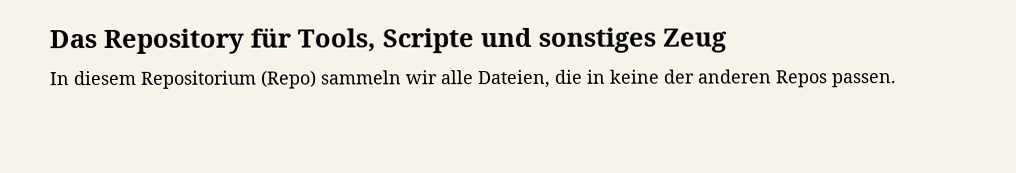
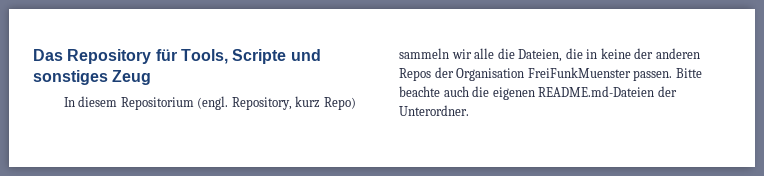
- In diesem Repositorium (Repo) sammeln wir alle Dateien, die in keine der anderen Repos passen.
+ In diesem Repositorium (engl. Repository, kurz Repo) sammeln wir alle die Dateien, die in keine der anderen Repos der Organisation FreiFunkMuenster passen. Bitte beachte auch die eigenen README.md-Dateien der Unterordner.

